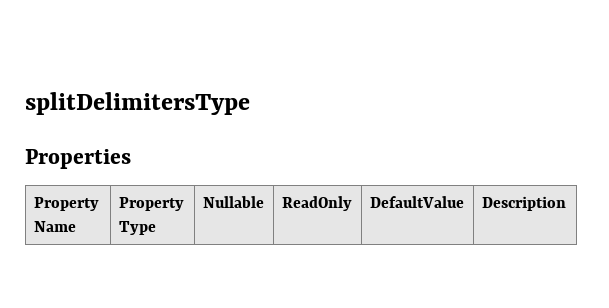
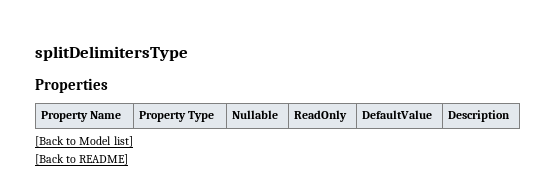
+ [Back to Model list]
+ [Back to README]

